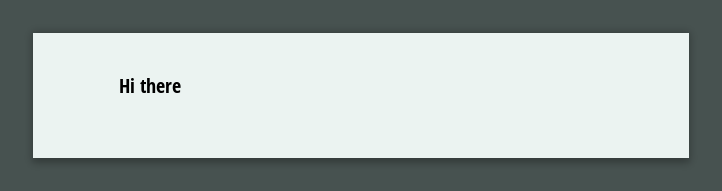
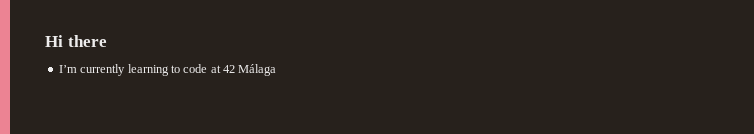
+ I’m currently learning to code at 42 Málaga

